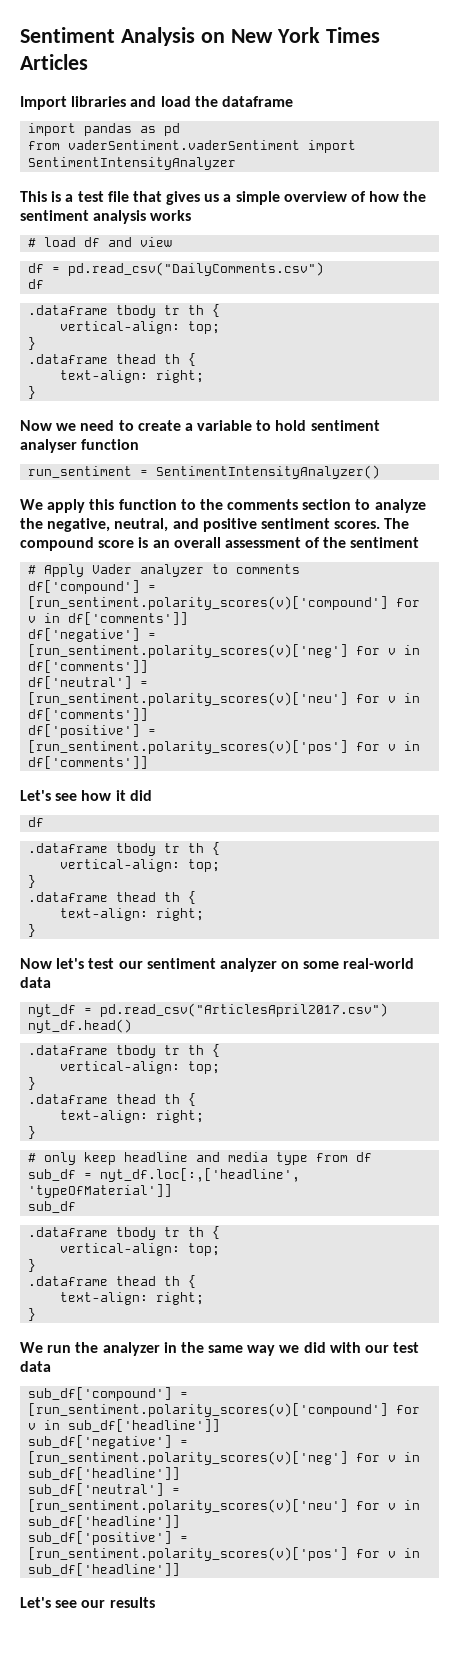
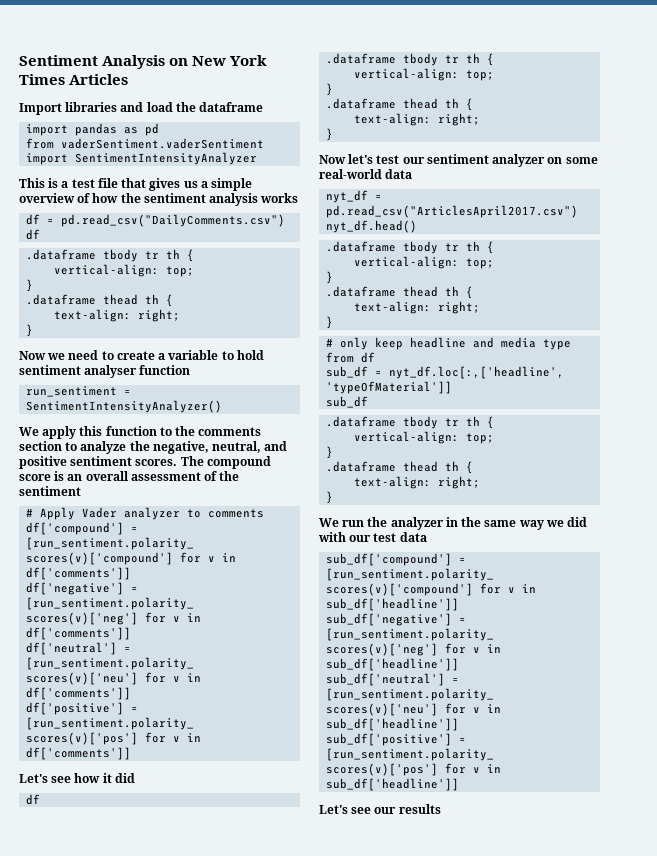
- # load df and view

